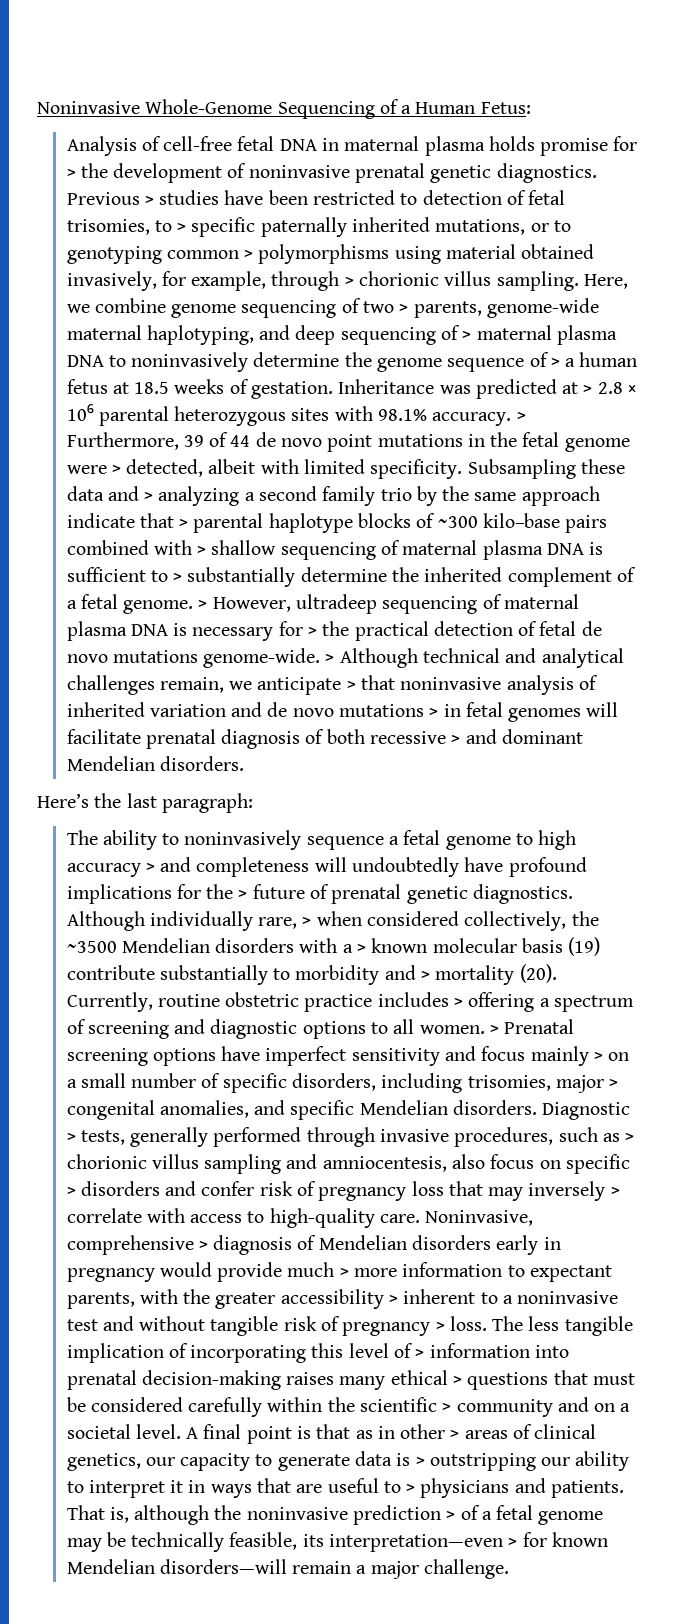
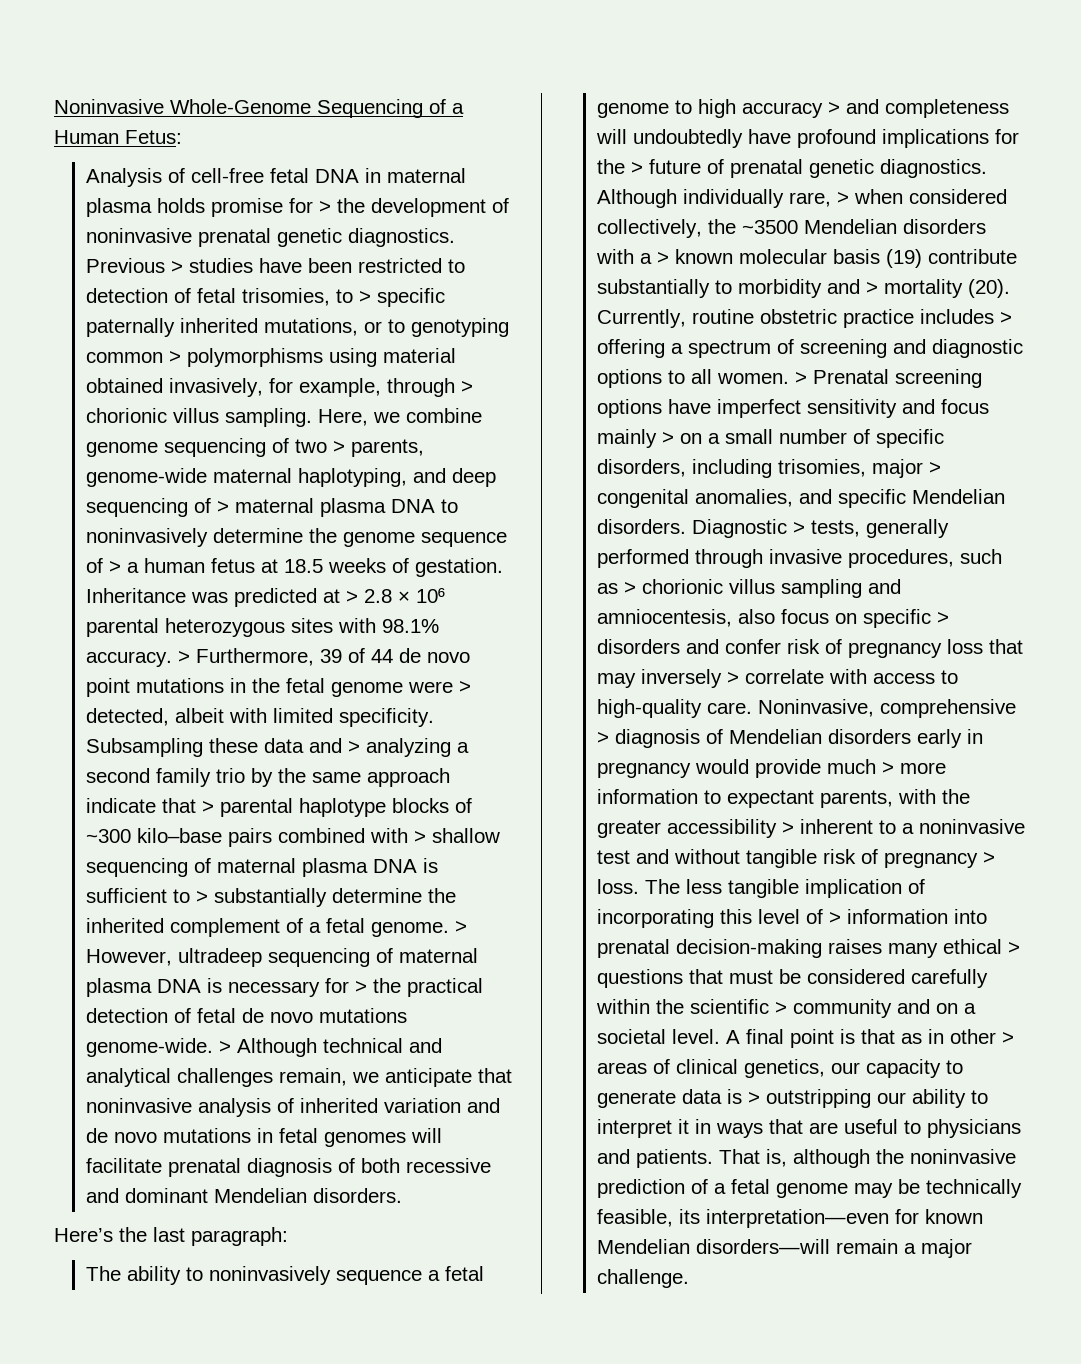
- > Although technical and analytical challenges remain, we anticipate > that noninvasive analysis of inherited variation and de novo mutations > in fetal genomes will facilitate prenatal diagnosis of both recessive > and dominant Mendelian disorders.
+ > Although technical and analytical challenges remain, we anticipate that noninvasive analysis of inherited variation and de novo mutations in fetal genomes will facilitate prenatal diagnosis of both recessive and dominant Mendelian disorders.
- A final point is that as in other > areas of clinical genetics, our capacity to generate data is > outstripping our ability to interpret it in ways that are useful to > physicians and patients.
+ A final point is that as in other > areas of clinical genetics, our capacity to generate data is > outstripping our ability to interpret it in ways that are useful to physicians and patients.
- That is, although the noninvasive prediction > of a fetal genome may be technically feasible, its interpretation—even > for known Mendelian disorders—will remain a major challenge.
+ That is, although the noninvasive prediction of a fetal genome may be technically feasible, its interpretation—even for known Mendelian disorders—will remain a major challenge.

